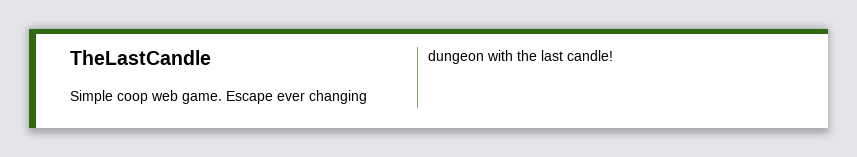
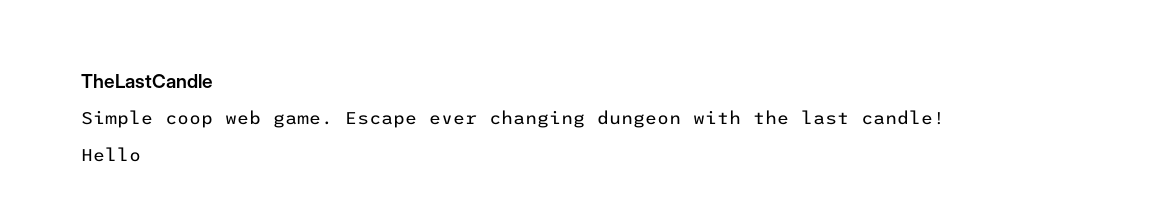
+ Hello

